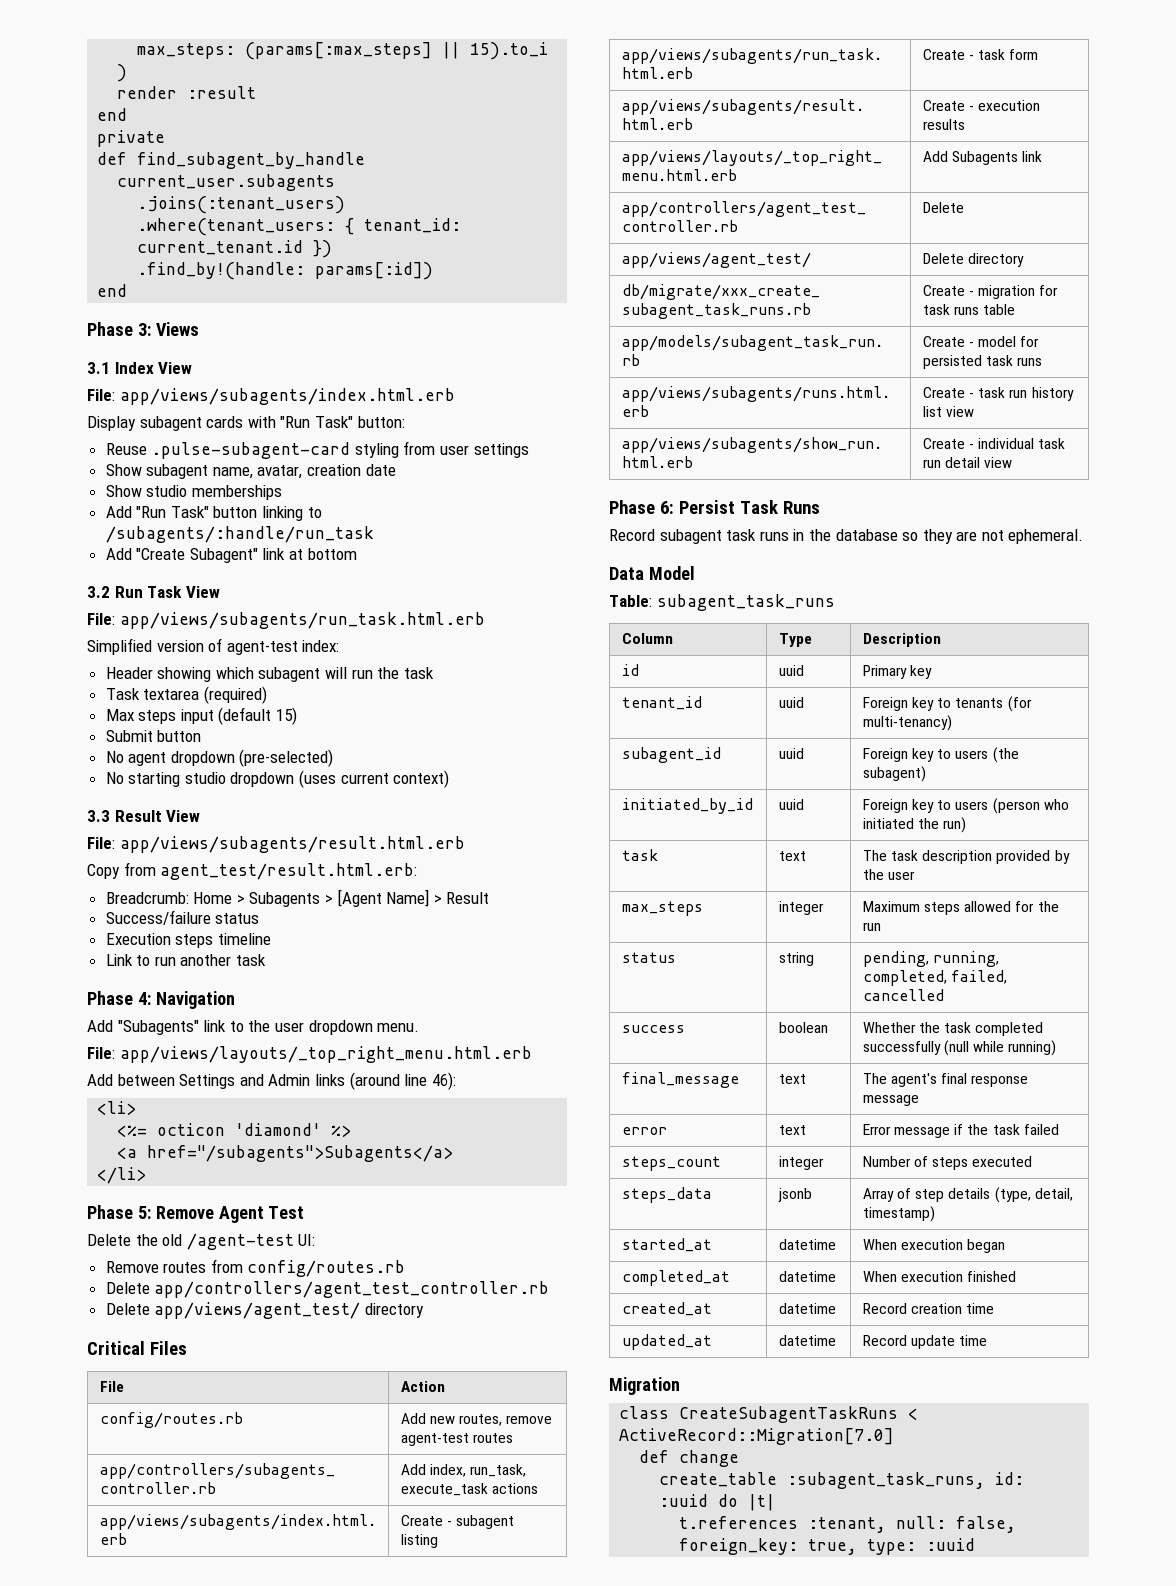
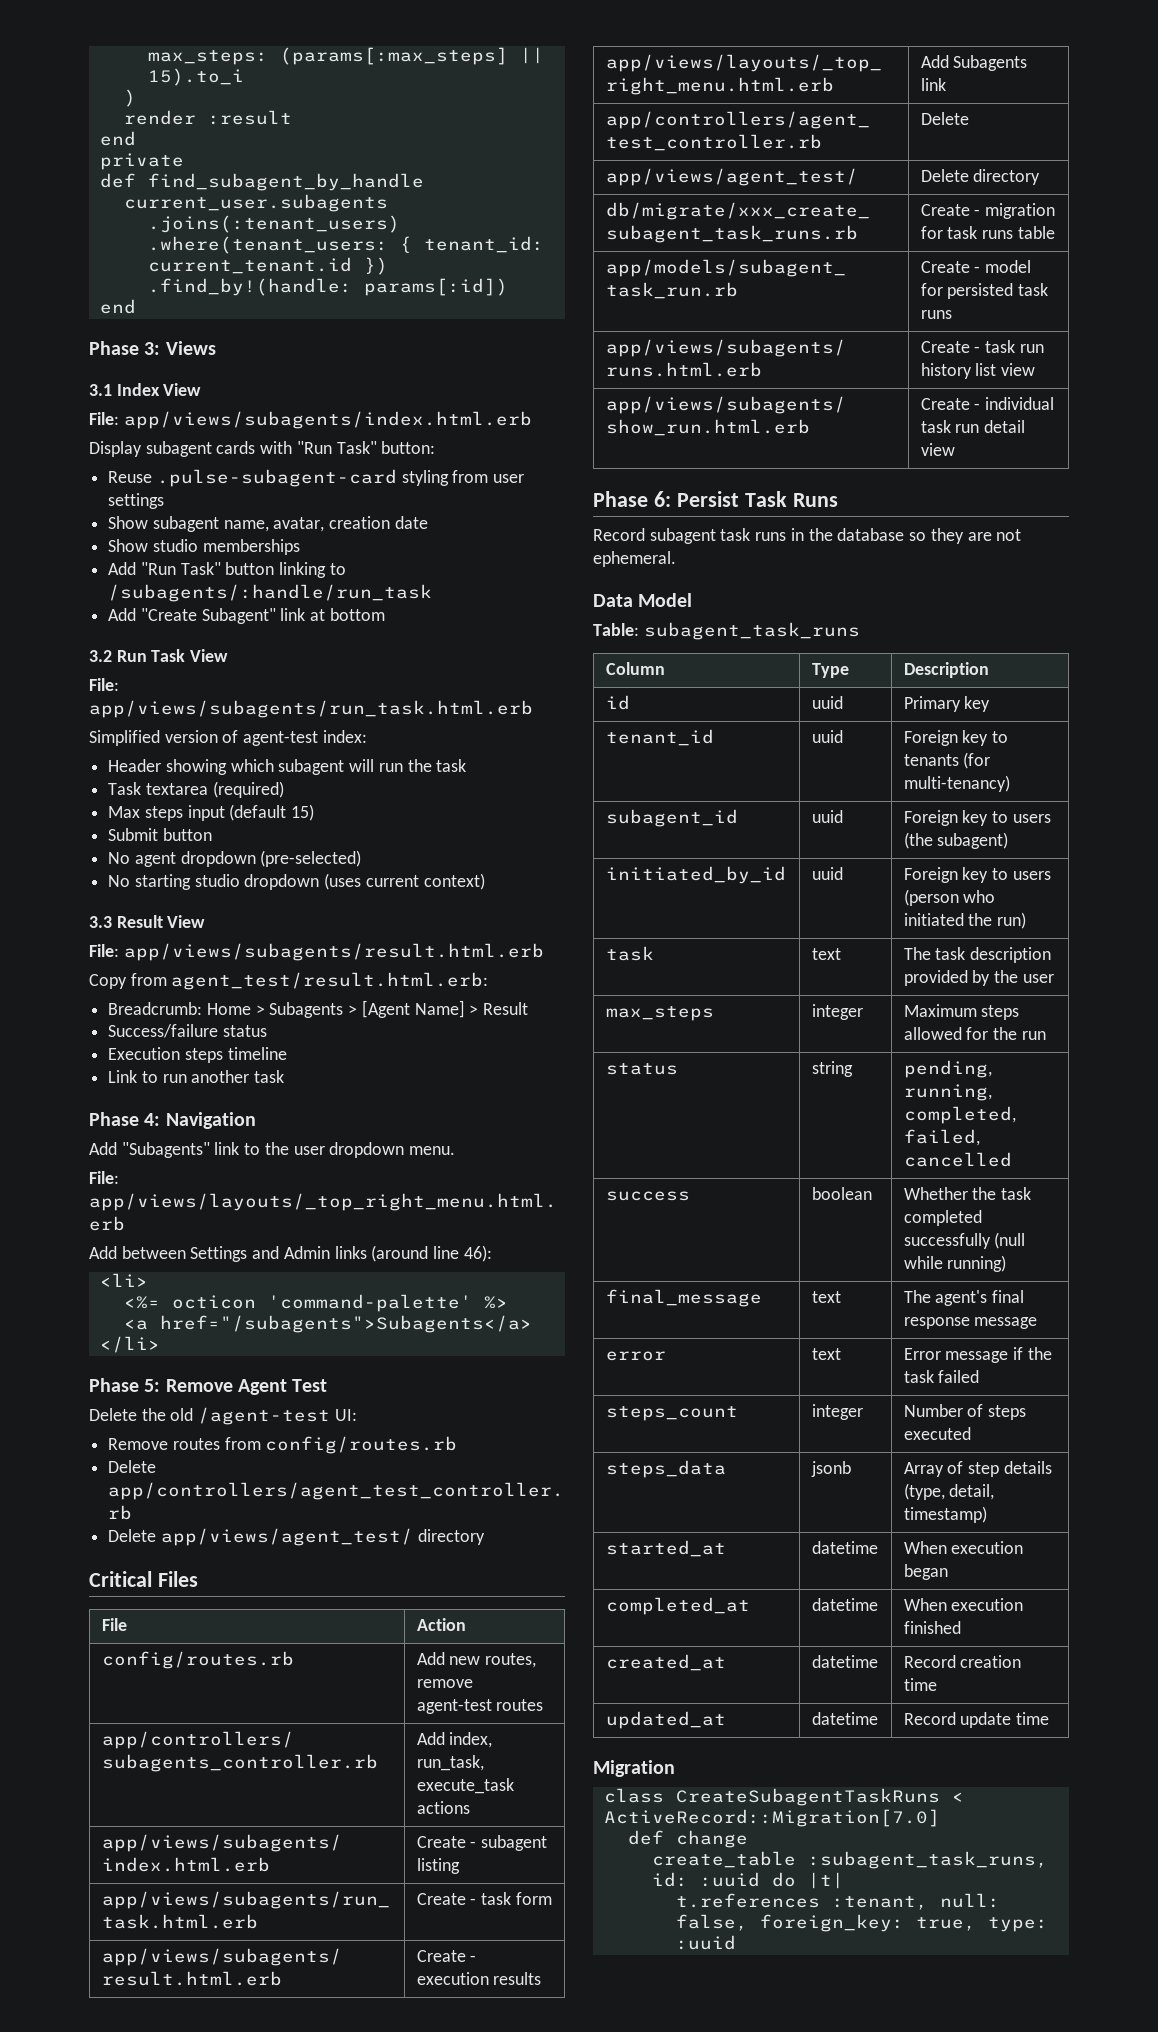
- <%= octicon 'diamond' %>
+ <%= octicon 'command-palette' %>

